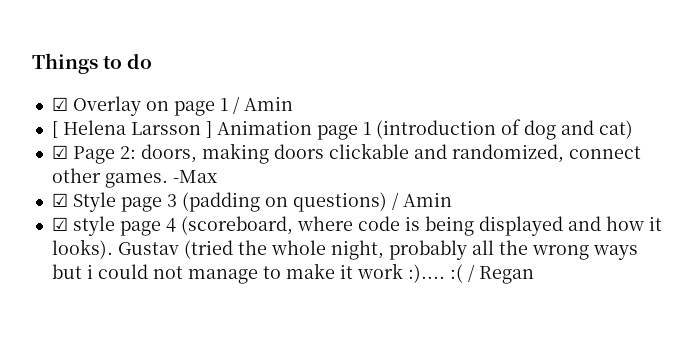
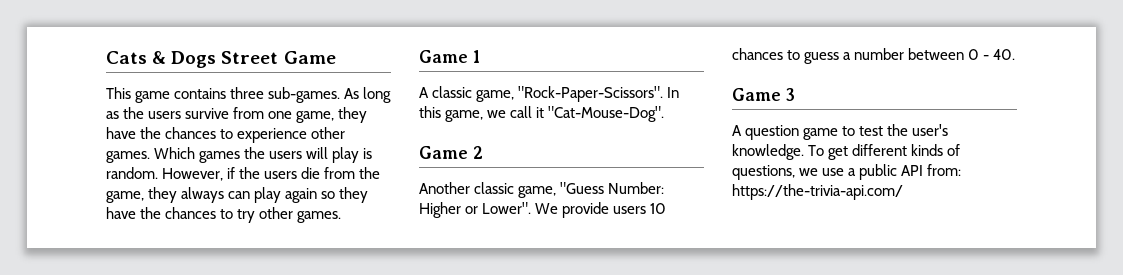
- Things to do
- ☑ Overlay on page 1 / Amin
- [ Helena Larsson ] Animation page 1 (introduction of dog and cat)
- ☑ Page 2: doors, making doors clickable and randomized, connect other games. -Max
- ☑ Style page 3 (padding on questions) / Amin
- ☑ style page 4 (scoreboard, where code is being displayed and how it looks). Gustav (tried the whole night, probably all the wrong ways but i could not manage to make it work :).... :( / Regan
+ Cats & Dogs Street Game
+ This game contains three sub-games. As long as the users survive from one game, they have the chances to experience other games. Which games the users will play is random. However, if the users die from the game, they always can play again so they have the chances to try other games.
+ Game 1
+ A classic game, "Rock-Paper-Scissors". In this game, we call it "Cat-Mouse-Dog".
+ Game 2
+ Another classic game, "Guess Number: Higher or Lower". We provide users 10 chances to guess a number between 0 - 40.
+ Game 3
+ A question game to test the user's knowledge. To get different kinds of questions, we use a public API from: https://the-trivia-api.com/

